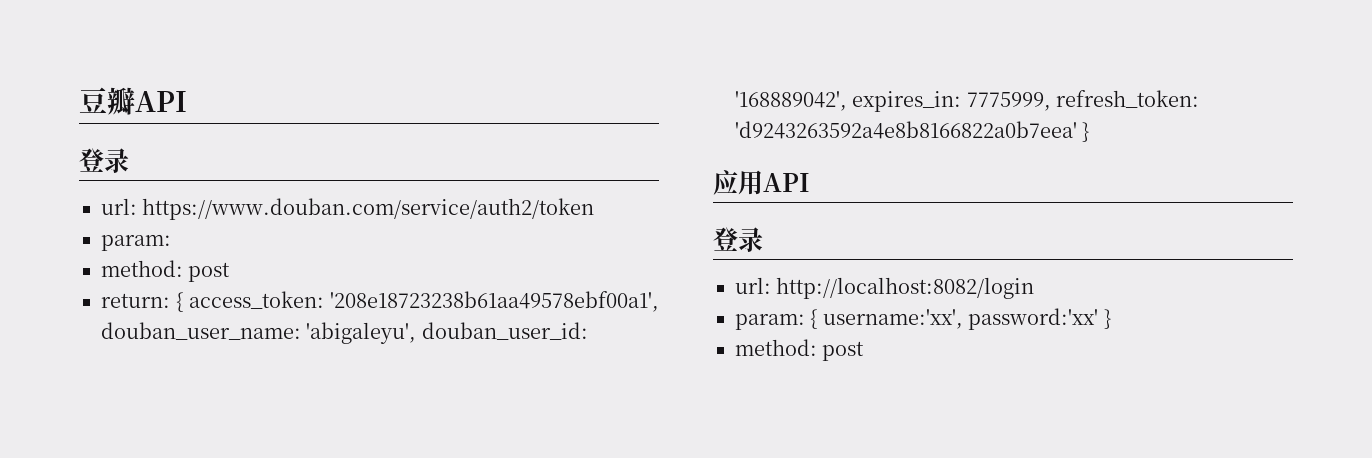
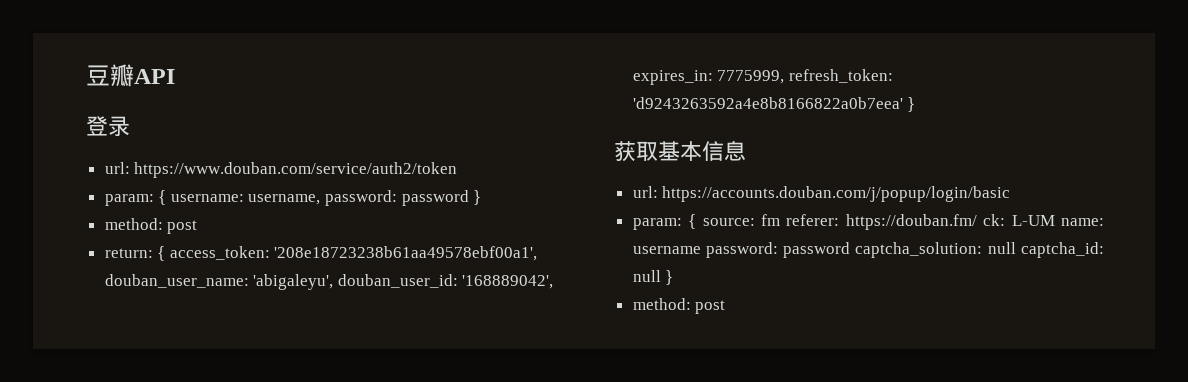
  url: https://www.douban.com/service/auth2/token
- param:
+ param: { username: username, password: password }
- 应用API
- 登录
- url: http://localhost:8082/login
- param: { username:'xx', password:'xx' }
+ 获取基本信息
+ url: https://accounts.douban.com/j/popup/login/basic
+ param: { source: fm referer: https://douban.fm/ ck: L-UM name: username password: password captcha_solution: null captcha_id: null }

